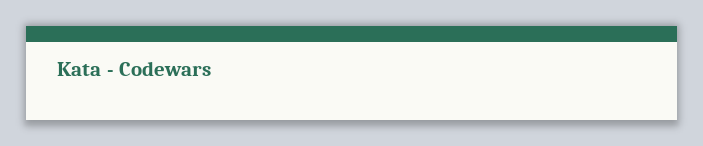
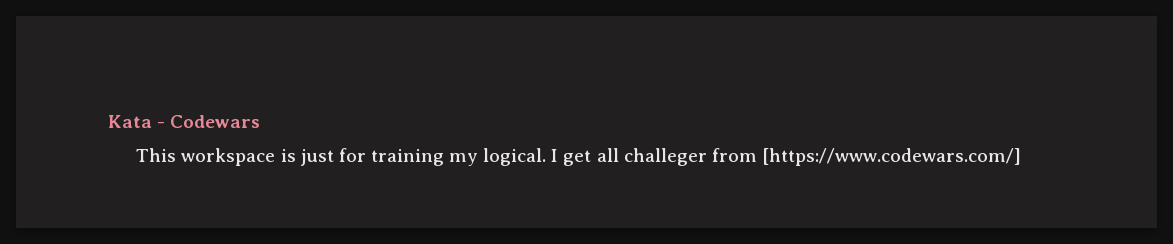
+ This workspace is just for training my logical. I get all challeger from [https://www.codewars.com/]

